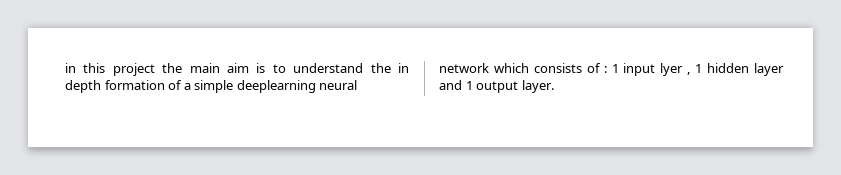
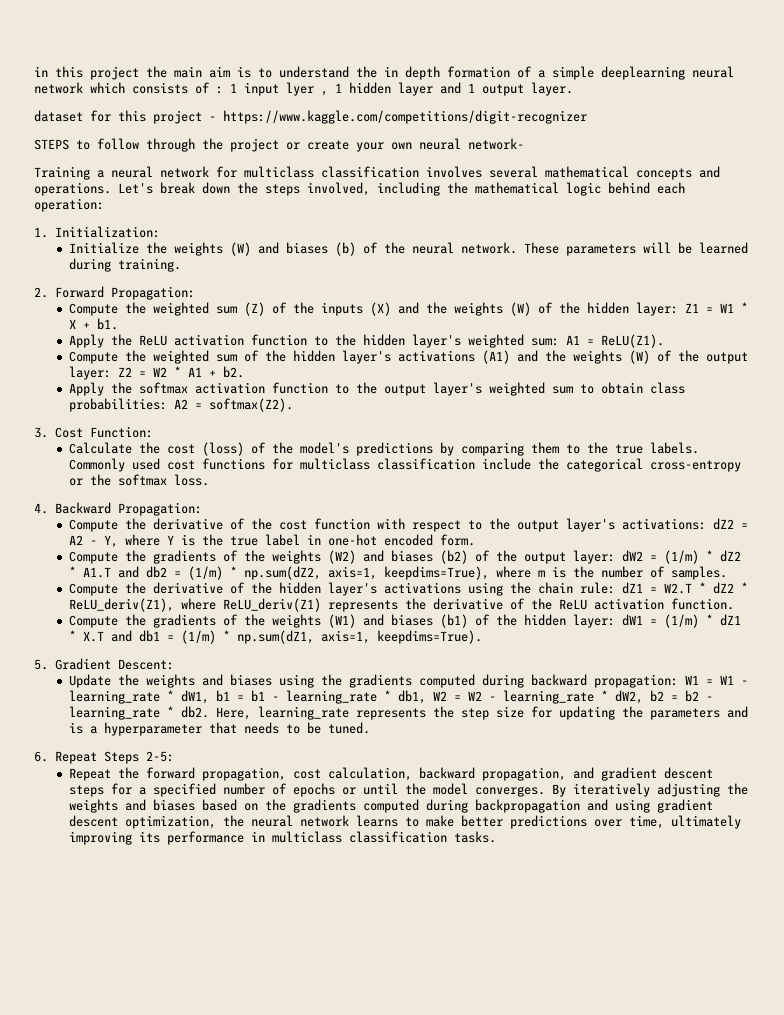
+ dataset for this project - https://www.kaggle.com/competitions/digit-recognizer
+ STEPS to follow through the project or create your own neural network-
+ Training a neural network for multiclass classification involves several mathematical concepts and operations. Let's break down the steps involved, including the mathematical logic behind each operation:
+ 1. Initialization:
+ Initialize the weights (W) and biases (b) of the neural network. These parameters will be learned during training.
+ 2. Forward Propagation:
+ Compute the weighted sum (Z) of the inputs (X) and the weights (W) of the hidden layer: Z1 = W1 * X + b1.
+ Apply the ReLU activation function to the hidden layer's weighted sum: A1 = ReLU(Z1).
+ Compute the weighted sum of the hidden layer's activations (A1) and the weights (W) of the output layer: Z2 = W2 * A1 + b2.
+ Apply the softmax activation function to the output layer's weighted sum to obtain class probabilities: A2 = softmax(Z2).
+ 3. Cost Function:
+ Calculate the cost (loss) of the model's predictions by comparing them to the true labels. Commonly used cost functions for multiclass classification include the categorical cross-entropy or the softmax loss.
+ 4. Backward Propagation:
+ Compute the derivative of the cost function with respect to the output layer's activations: dZ2 = A2 - Y, where Y is the true label in one-hot encoded form.
+ Compute the gradients of the weights (W2) and biases (b2) of the output layer: dW2 = (1/m) * dZ2 * A1.T and db2 = (1/m) * np.sum(dZ2, axis=1, keepdims=True), where m is the number of samples.
+ Compute the derivative of the hidden layer's activations using the chain rule: dZ1 = W2.T * dZ2 * ReLU_deriv(Z1), where ReLU_deriv(Z1) represents the derivative of the ReLU activation function.
+ Compute the gradients of the weights (W1) and biases (b1) of the hidden layer: dW1 = (1/m) * dZ1 * X.T and db1 = (1/m) * np.sum(dZ1, axis=1, keepdims=True).
+ 5. Gradient Descent:
+ Update the weights and biases using the gradients computed during backward propagation: W1 = W1 - learning_rate * dW1, b1 = b1 - learning_rate * db1, W2 = W2 - learning_rate * dW2, b2 = b2 - learning_rate * db2. Here, learning_rate represents the step size for updating the parameters and is a hyperparameter that needs to be tuned.
+ 6. Repeat Steps 2-5:
+ Repeat the forward propagation, cost calculation, backward propagation, and gradient descent steps for a specified number of epochs or until the model converges. By iteratively adjusting the weights and biases based on the gradients computed during backpropagation and using gradient descent optimization, the neural network learns to make better predictions over time, ultimately improving its performance in multiclass classification tasks.

